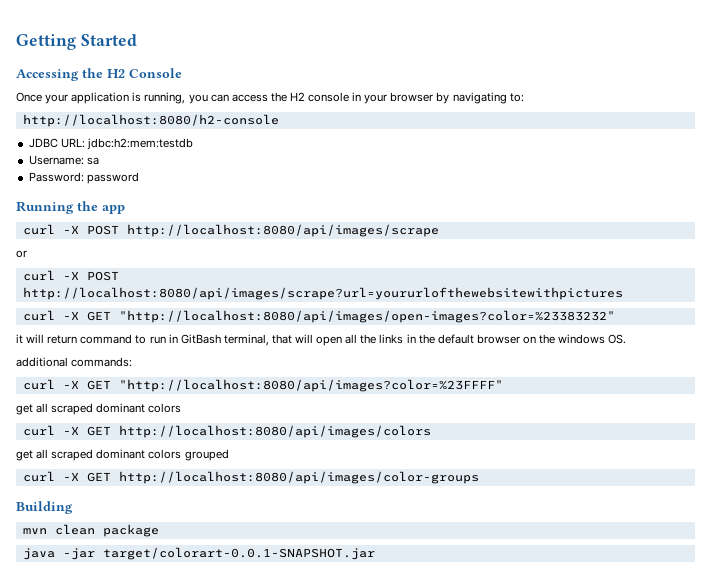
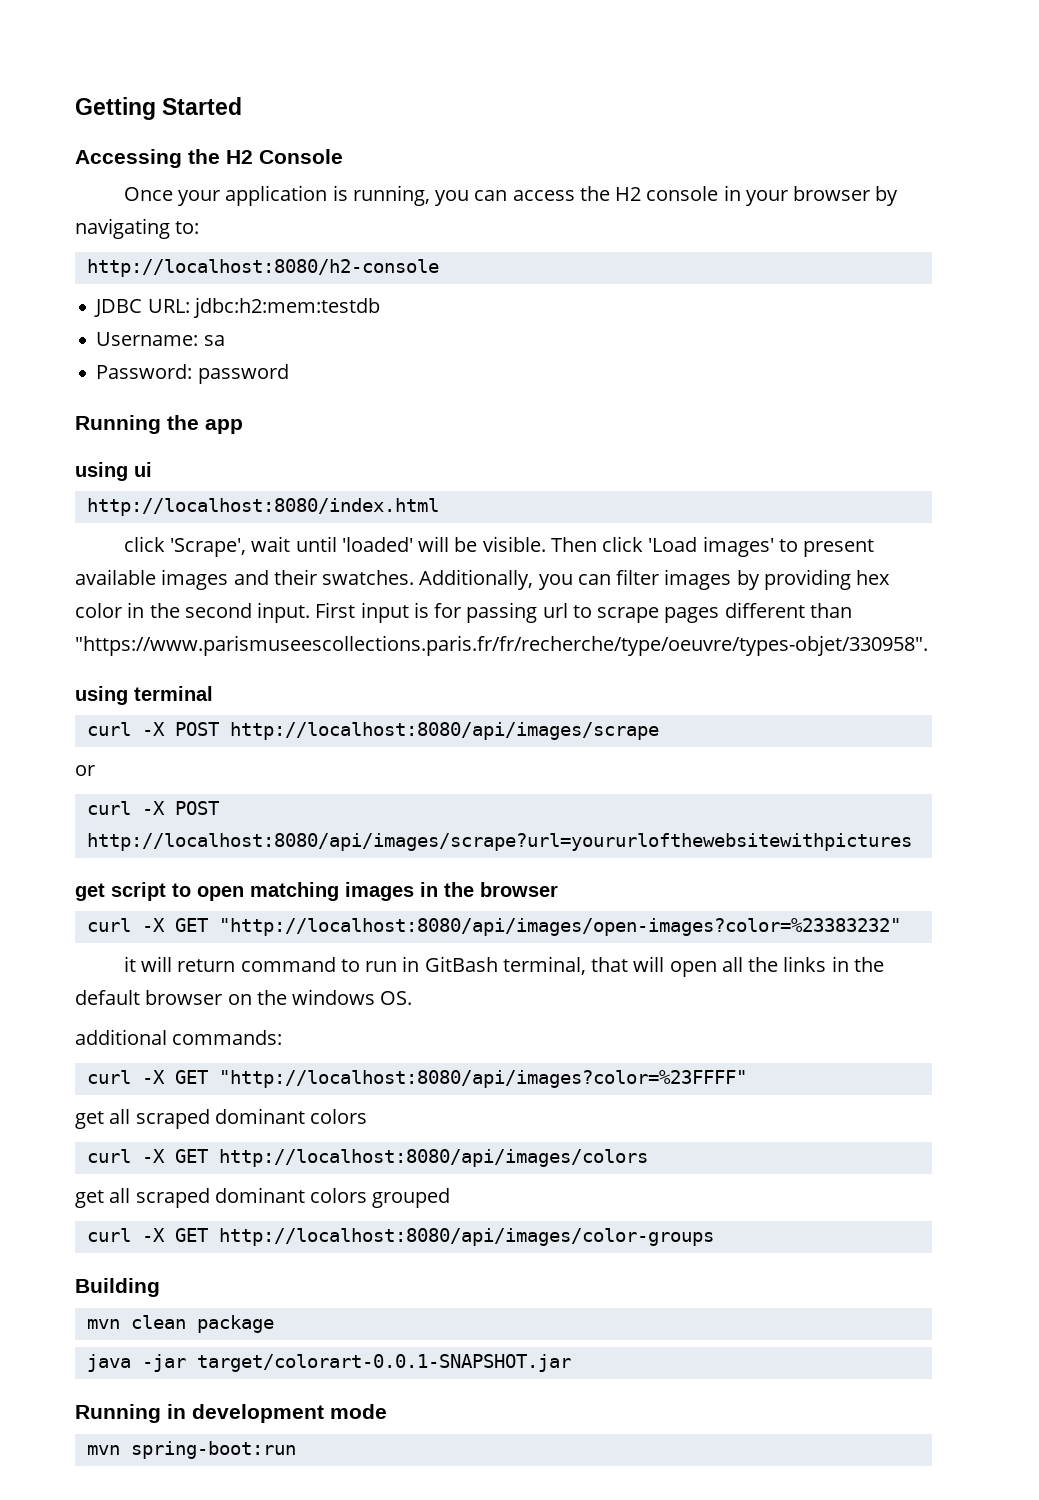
+ using ui
+ http://localhost:8080/index.html
+ click 'Scrape', wait until 'loaded' will be visible. Then click 'Load images' to present available images and their swatches. Additionally, you can filter images by providing hex color in the second input. First input is for passing url to scrape pages different than "https://www.parismuseescollections.paris.fr/fr/recherche/type/oeuvre/types-objet/330958".
+ using terminal
+ get script to open matching images in the browser
+ Running in development mode
+ mvn spring-boot:run

